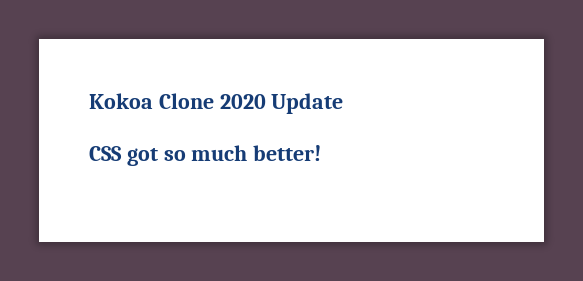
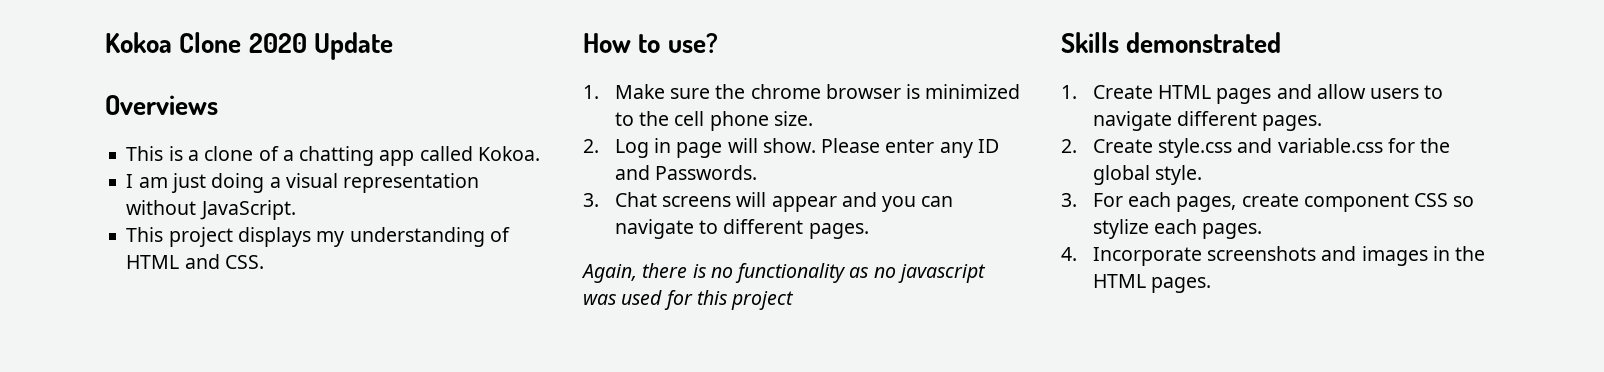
- CSS got so much better!
+ Overviews
+ This is a clone of a chatting app called Kokoa.
+ I am just doing a visual representation without JavaScript.
+ This project displays my understanding of HTML and CSS.
+ How to use?
+ 1. Make sure the chrome browser is minimized to the cell phone size.
+ 2. Log in page will show. Please enter any ID and Passwords.
+ 3. Chat screens will appear and you can navigate to different pages.
+ Again, there is no functionality as no javascript was used for this project
+ Skills demonstrated
+ 1. Create HTML pages and allow users to navigate different pages.
+ 2. Create style.css and variable.css for the global style.
+ 3. For each pages, create component CSS so stylize each pages.
+ 4. Incorporate screenshots and images in the HTML pages.

